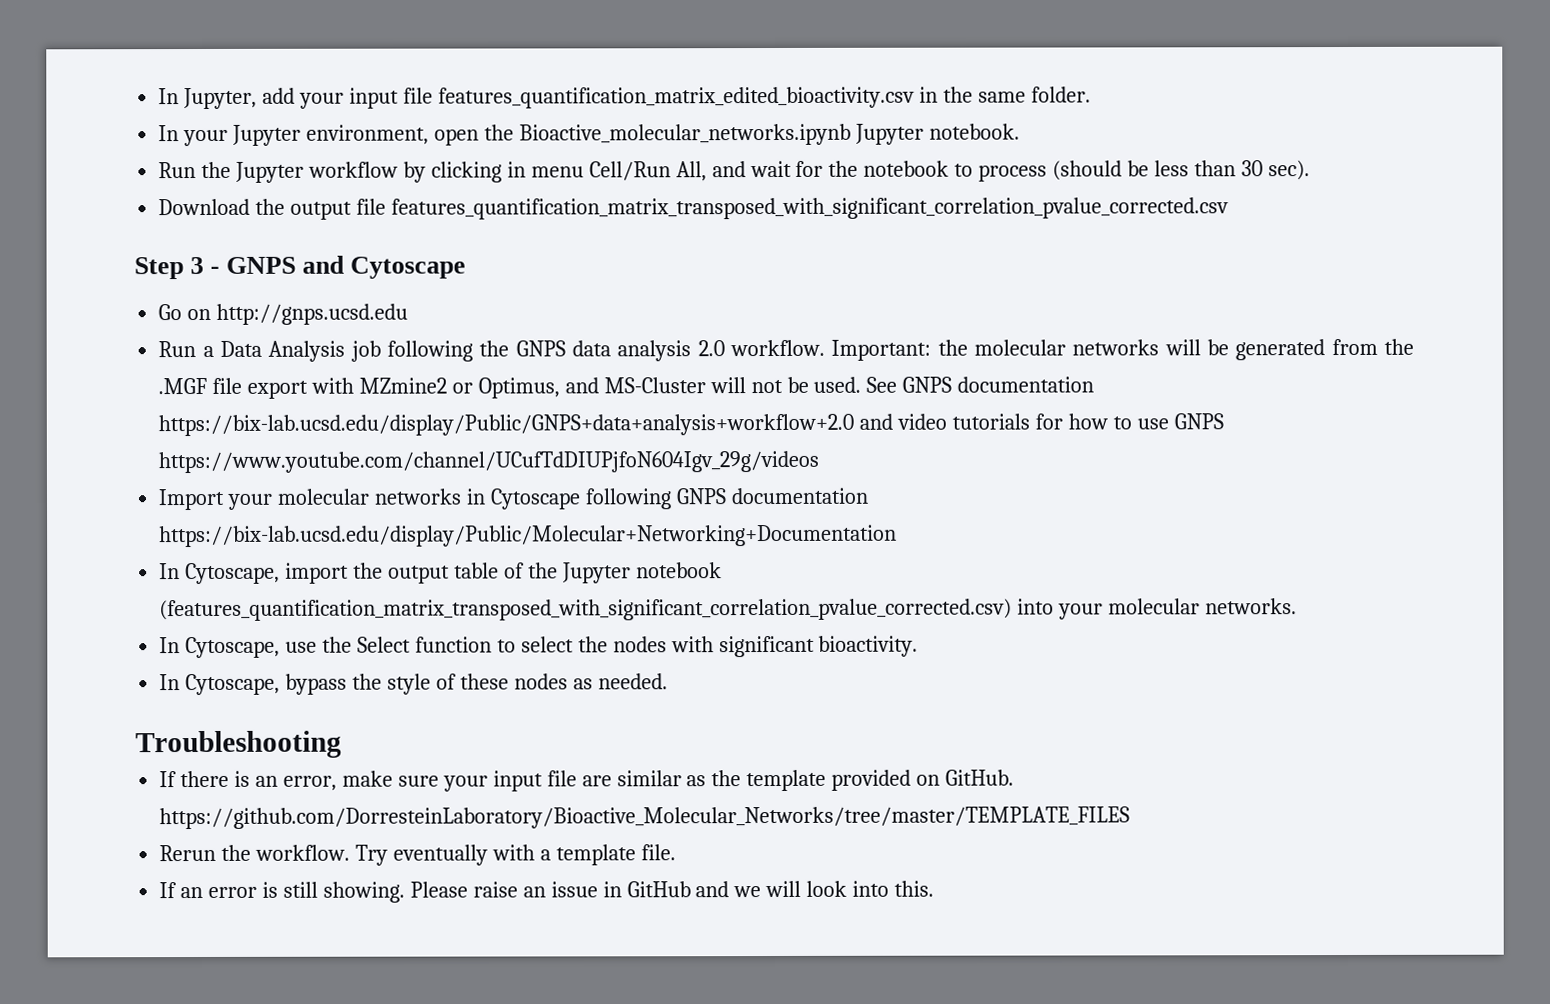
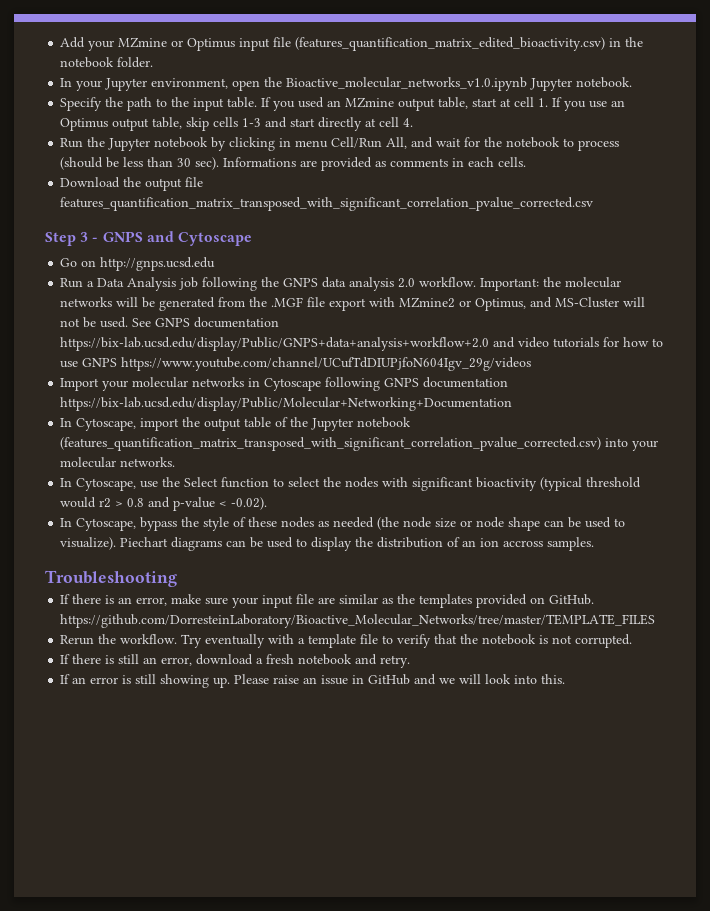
- In Jupyter, add your input file features_quantification_matrix_edited_bioactivity.csv in the same folder.
+ Add your MZmine or Optimus input file (features_quantification_matrix_edited_bioactivity.csv) in the notebook folder.
- In your Jupyter environment, open the Bioactive_molecular_networks.ipynb Jupyter notebook.
+ In your Jupyter environment, open the Bioactive_molecular_networks_v1.0.ipynb Jupyter notebook.
+ Specify the path to the input table. If you used an MZmine output table, start at cell 1. If you use an Optimus output table, skip cells 1-3 and start directly at cell 4.
- Run the Jupyter workflow by clicking in menu Cell/Run All, and wait for the notebook to process (should be less than 30 sec).
+ Run the Jupyter notebook by clicking in menu Cell/Run All, and wait for the notebook to process (should be less than 30 sec). Informations are provided as comments in each cells.
- In Cytoscape, use the Select function to select the nodes with significant bioactivity.
+ In Cytoscape, use the Select function to select the nodes with significant bioactivity (typical threshold would r2 > 0.8 and p-value < -0.02).
- In Cytoscape, bypass the style of these nodes as needed.
+ In Cytoscape, bypass the style of these nodes as needed (the node size or node shape can be used to visualize). Piechart diagrams can be used to display the distribution of an ion accross samples.
- If there is an error, make sure your input file are similar as the template provided on GitHub. https://github.com/DorresteinLaboratory/Bioactive_Molecular_Networks/tree/master/TEMPLATE_FILES
+ If there is an error, make sure your input file are similar as the templates provided on GitHub. https://github.com/DorresteinLaboratory/Bioactive_Molecular_Networks/tree/master/TEMPLATE_FILES
- Try eventually with a template file.
+ Try eventually with a template file to verify that the notebook is not corrupted.
+ If there is still an error, download a fresh notebook and retry.
- If an error is still showing.
+ If an error is still showing up.

